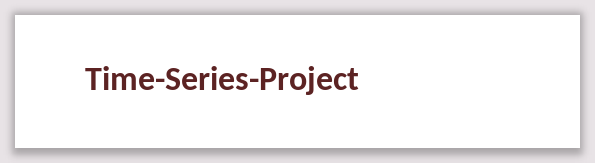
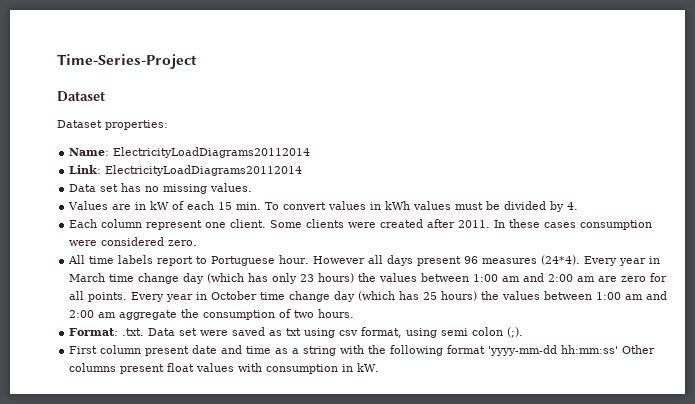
  Time-Series-Project
+ Dataset
+ Dataset properties:
+ Name: ElectricityLoadDiagrams20112014
+ Link: ElectricityLoadDiagrams20112014
+ Data set has no missing values.
+ Values are in kW of each 15 min. To convert values in kWh values must be divided by 4.
+ Each column represent one client. Some clients were created after 2011. In these cases consumption were considered zero.
+ All time labels report to Portuguese hour. However all days present 96 measures (24*4). Every year in March time change day (which has only 23 hours) the values between 1:00 am and 2:00 am are zero for all points. Every year in October time change day (which has 25 hours) the values between 1:00 am and 2:00 am aggregate the consumption of two hours.
+ Format: .txt. Data set were saved as txt using csv format, using semi colon (;).
+ First column present date and time as a string with the following format 'yyyy-mm-dd hh:mm:ss' Other columns present float values with consumption in kW.

